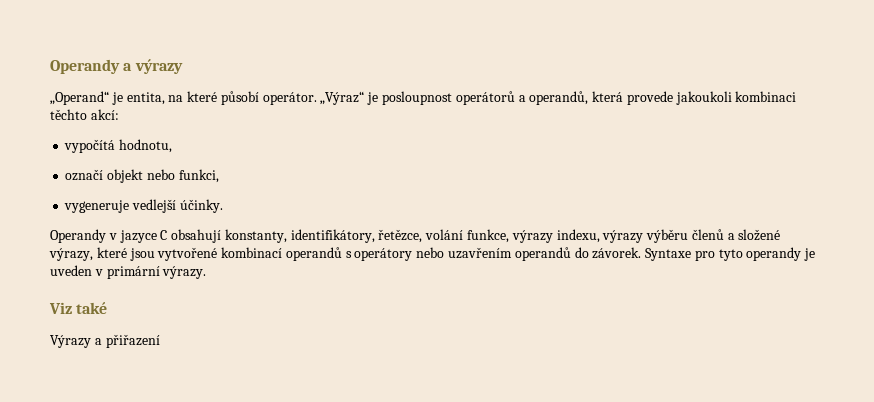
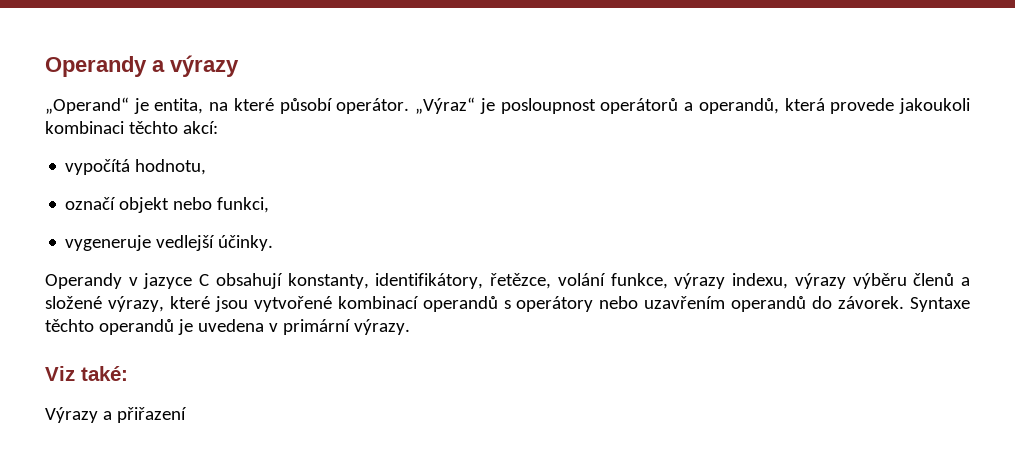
- Syntaxe pro tyto operandy je uveden v primární výrazy.
+ Syntaxe těchto operandů je uvedena v primární výrazy.
- Viz také
+ Viz také:

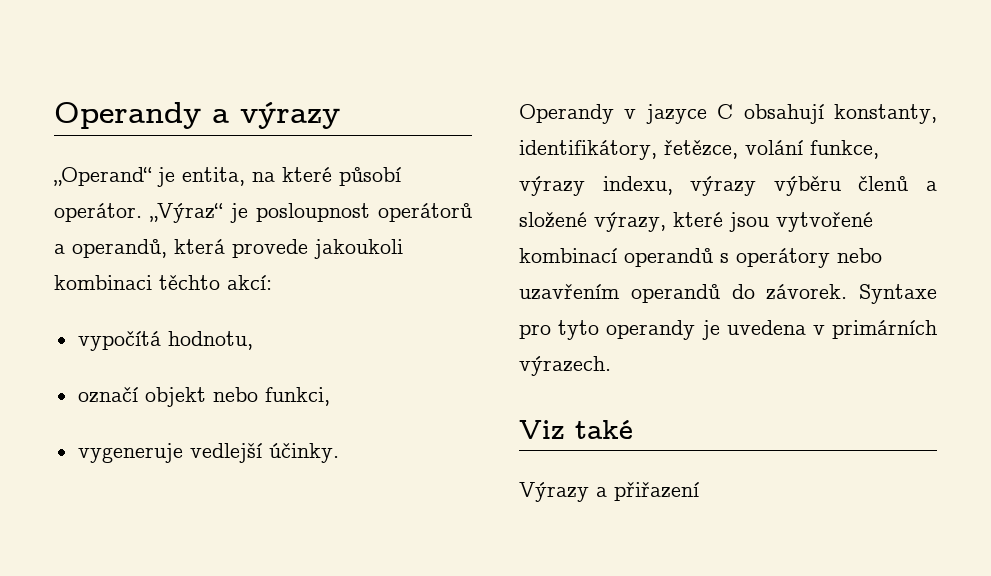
- Syntaxe těchto operandů je uvedena v primární výrazy.
+ Syntaxe pro tyto operandy je uvedena v primárních výrazech.
- Viz také:
+ Viz také

